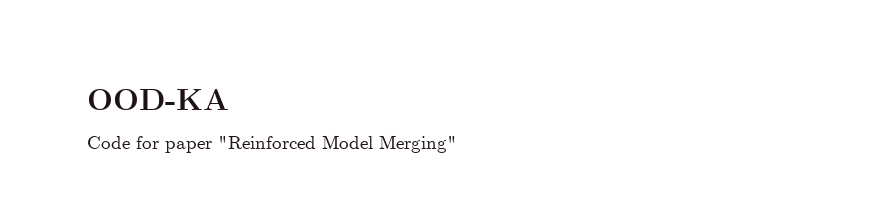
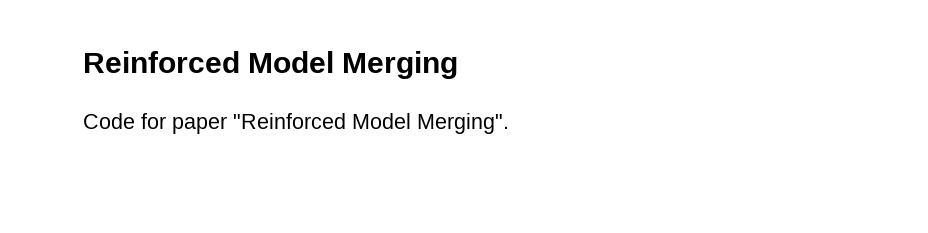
- OOD-KA
+ Reinforced Model Merging
- Code for paper "Reinforced Model Merging"
+ Code for paper "Reinforced Model Merging".

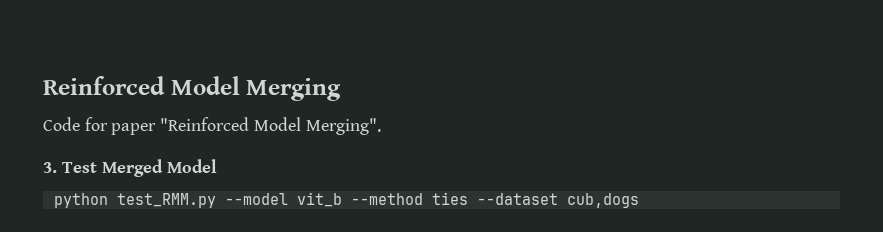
+ 3. Test Merged Model
+ python test_RMM.py --model vit_b --method ties --dataset cub,dogs

